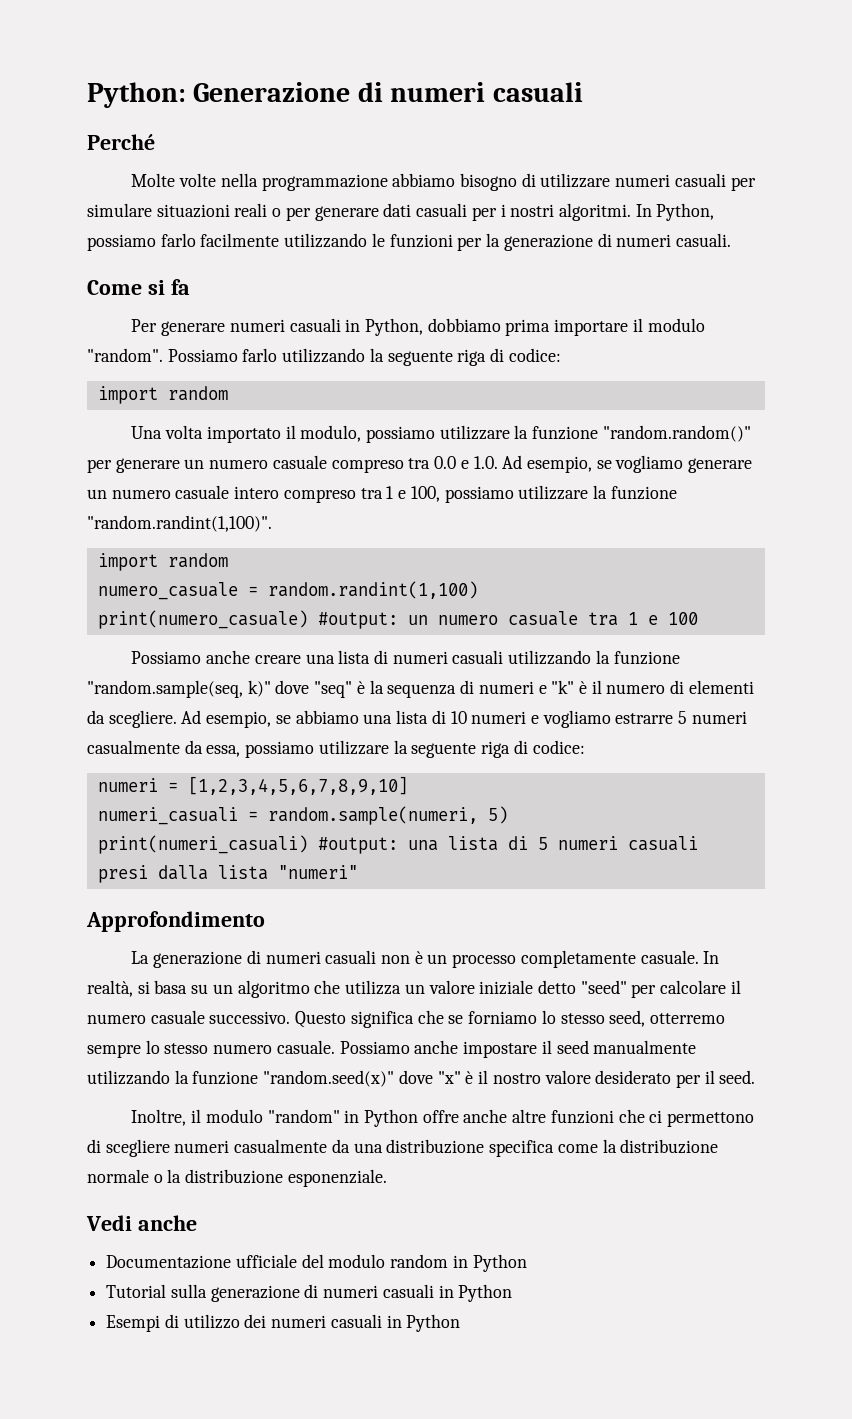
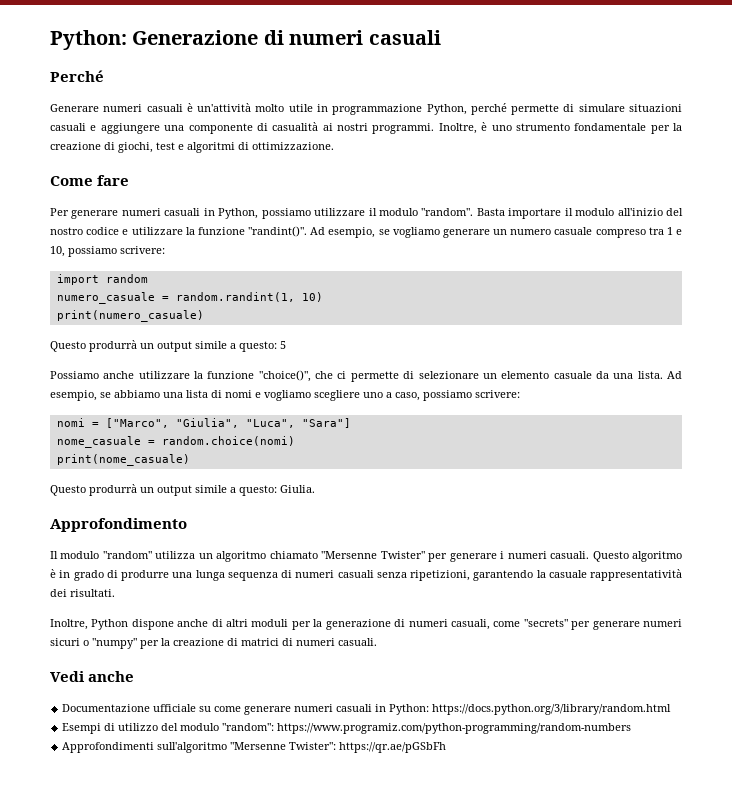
- Molte volte nella programmazione abbiamo bisogno di utilizzare numeri casuali per simulare situazioni reali o per generare dati casuali per i nostri algoritmi. In Python, possiamo farlo facilmente utilizzando le funzioni per la generazione di numeri casuali.
+ Generare numeri casuali è un'attività molto utile in programmazione Python, perché permette di simulare situazioni casuali e aggiungere una componente di casualità ai nostri programmi. Inoltre, è uno strumento fondamentale per la creazione di giochi, test e algoritmi di ottimizzazione.
- Come si fa
+ Come fare
- Per generare numeri casuali in Python, dobbiamo prima importare il modulo "random". Possiamo farlo utilizzando la seguente riga di codice:
- import random
- Una volta importato il modulo, possiamo utilizzare la funzione "random.random()" per generare un numero casuale compreso tra 0.0 e 1.0. Ad esempio, se vogliamo generare un numero casuale intero compreso tra 1 e 100, possiamo utilizzare la funzione "random.randint(1,100)".
+ Per generare numeri casuali in Python, possiamo utilizzare il modulo "random". Basta importare il modulo all'inizio del nostro codice e utilizzare la funzione "randint()". Ad esempio, se vogliamo generare un numero casuale compreso tra 1 e 10, possiamo scrivere:
- numero_casuale = random.randint(1,100)
+ numero_casuale = random.randint(1, 10)
- print(numero_casuale) #output: un numero casuale tra 1 e 100
- Possiamo anche creare una lista di numeri casuali utilizzando la funzione "random.sample(seq, k)" dove "seq" è la sequenza di numeri e "k" è il numero di elementi da scegliere.
+ print(numero_casuale)
+ Questo produrrà un output simile a questo: 5
+ Possiamo anche utilizzare la funzione "choice()", che ci permette di selezionare un elemento casuale da una lista.
- Ad esempio, se abbiamo una lista di 10 numeri e vogliamo estrarre 5 numeri casualmente da essa, possiamo utilizzare la seguente riga di codice:
- numeri = [1,2,3,4,5,6,7,8,9,10]
- numeri_casuali = random.sample(numeri, 5)
- print(numeri_casuali) #output: una lista di 5 numeri casuali presi dalla lista "numeri"
+ Ad esempio, se abbiamo una lista di nomi e vogliamo scegliere uno a caso, possiamo scrivere:
+ nomi = ["Marco", "Giulia", "Luca", "Sara"]
+ nome_casuale = random.choice(nomi)
+ print(nome_casuale)
+ Questo produrrà un output simile a questo: Giulia.
  Approfondimento
- La generazione di numeri casuali non è un processo completamente casuale. In realtà, si basa su un algoritmo che utilizza un valore iniziale detto "seed" per calcolare il numero casuale successivo. Questo significa che se forniamo lo stesso seed, otterremo sempre lo stesso numero casuale. Possiamo anche impostare il seed manualmente utilizzando la funzione "random.seed(x)" dove "x" è il nostro valore desiderato per il seed.
- Inoltre, il modulo "random" in Python offre anche altre funzioni che ci permettono di scegliere numeri casualmente da una distribuzione specifica come la distribuzione normale o la distribuzione esponenziale.
+ Il modulo "random" utilizza un algoritmo chiamato "Mersenne Twister" per generare i numeri casuali. Questo algoritmo è in grado di produrre una lunga sequenza di numeri casuali senza ripetizioni, garantendo la casuale rappresentatività dei risultati.
+ Inoltre, Python dispone anche di altri moduli per la generazione di numeri casuali, come "secrets" per generare numeri sicuri o "numpy" per la creazione di matrici di numeri casuali.
  Vedi anche
- Documentazione ufficiale del modulo random in Python
- Tutorial sulla generazione di numeri casuali in Python
+ Documentazione ufficiale su come generare numeri casuali in Python: https://docs.python.org/3/library/random.html
- Esempi di utilizzo dei numeri casuali in Python
+ Esempi di utilizzo del modulo "random": https://www.programiz.com/python-programming/random-numbers
+ Approfondimenti sull'algoritmo "Mersenne Twister": https://qr.ae/pGSbFh

